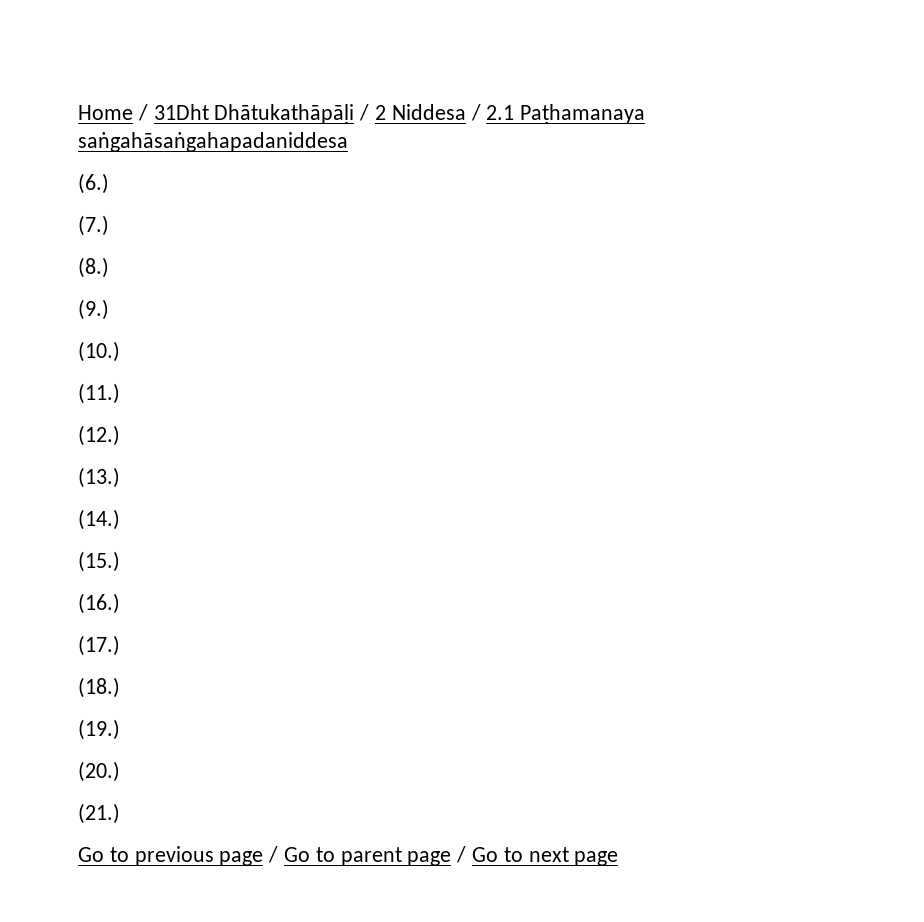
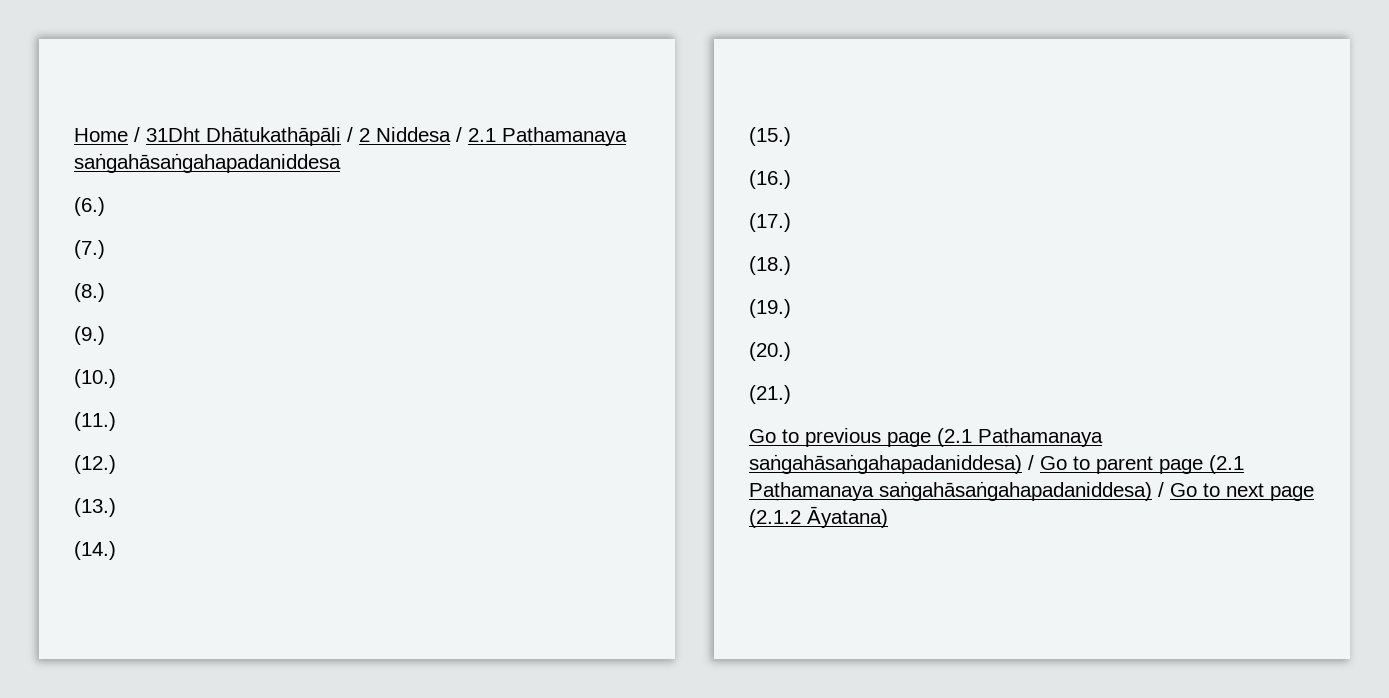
- Go to previous page / Go to parent page / Go to next page
+ Go to previous page (2.1 Paṭhamanaya saṅgahāsaṅgahapadaniddesa) / Go to parent page (2.1 Paṭhamanaya saṅgahāsaṅgahapadaniddesa) / Go to next page (2.1.2 Āyatana)

